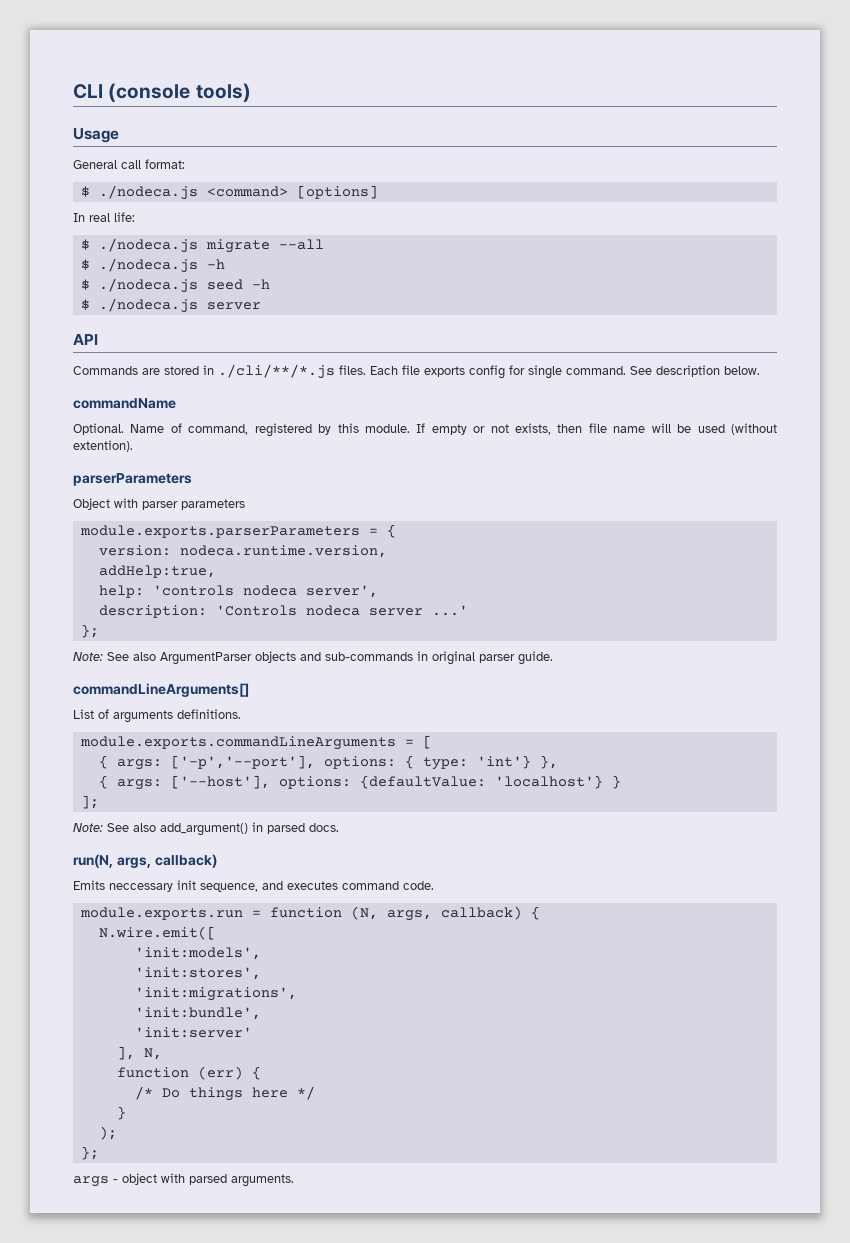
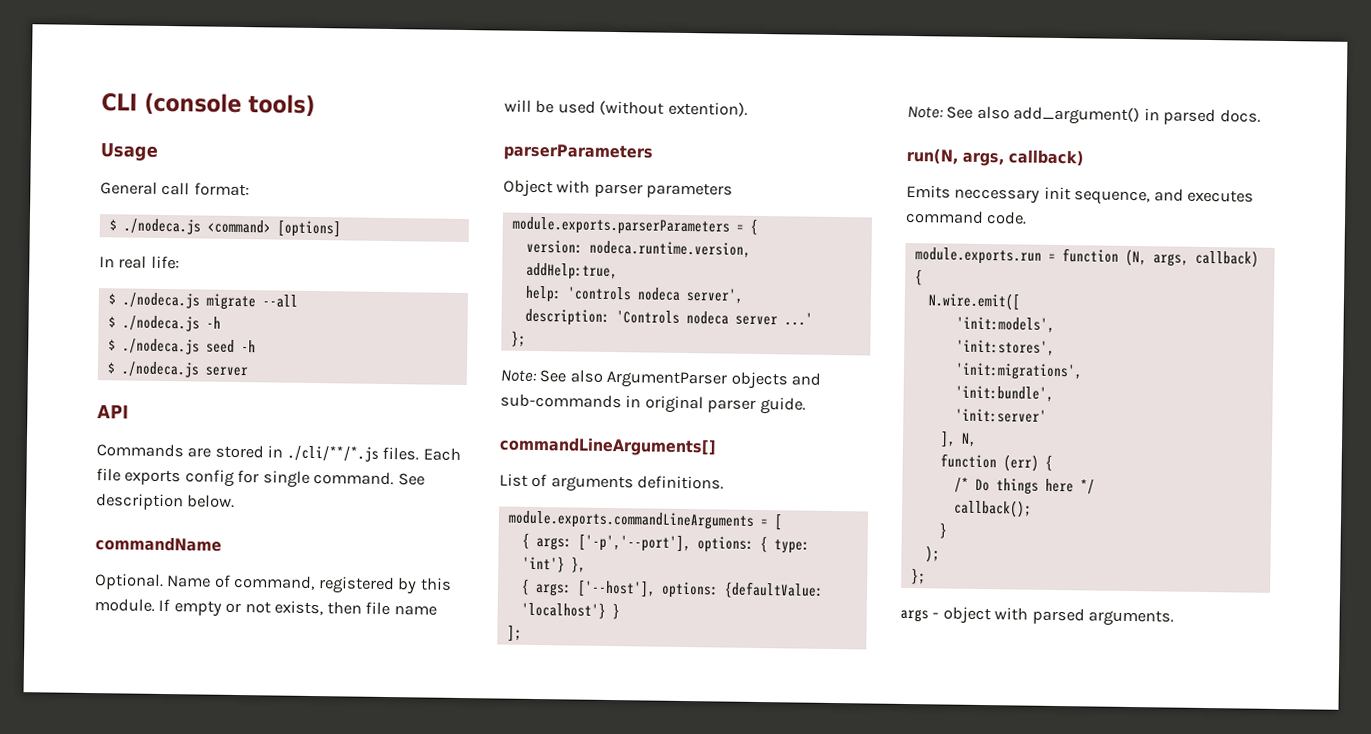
+ callback();

